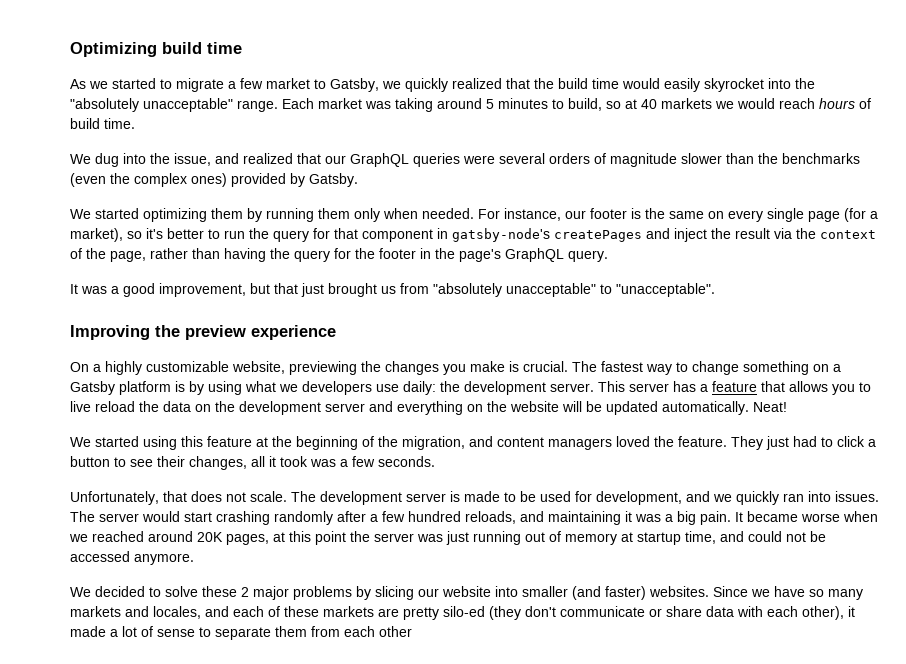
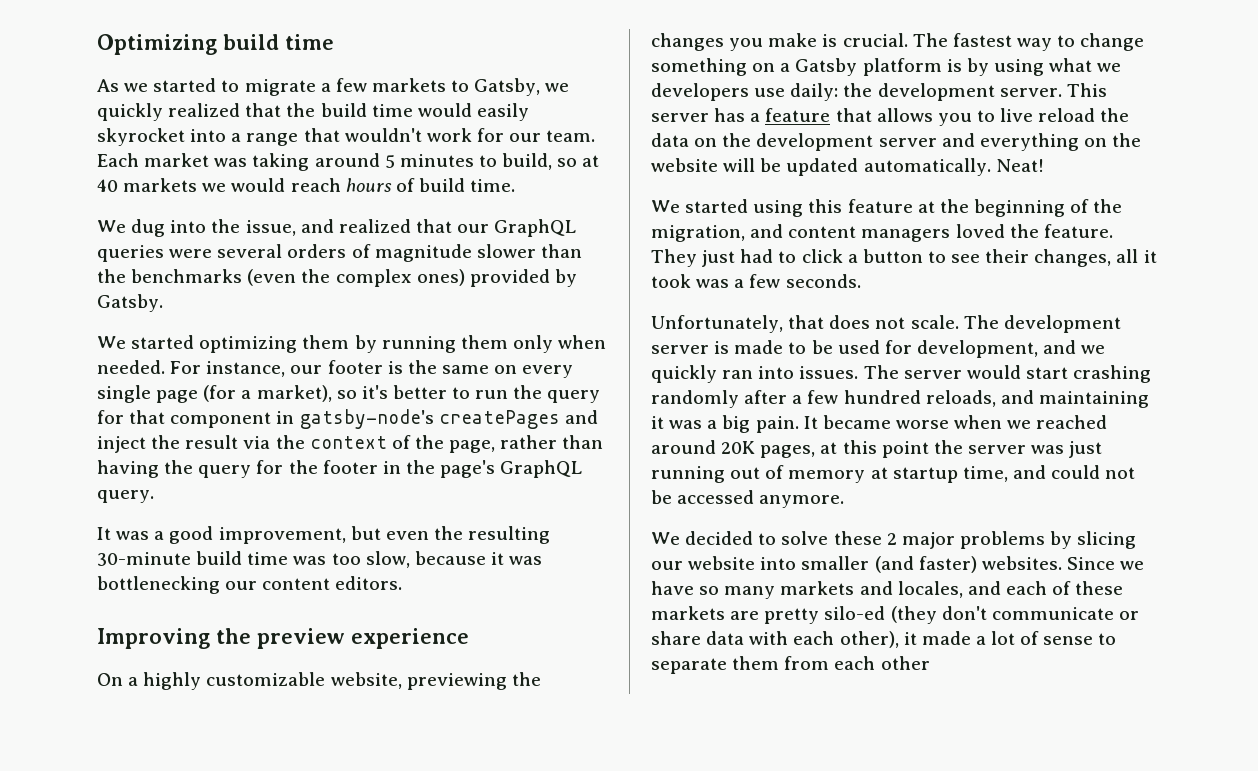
- As we started to migrate a few market to Gatsby, we quickly realized that the build time would easily skyrocket into the "absolutely unacceptable" range.
+ As we started to migrate a few markets to Gatsby, we quickly realized that the build time would easily skyrocket into a range that wouldn't work for our team.
- It was a good improvement, but that just brought us from "absolutely unacceptable" to "unacceptable".
+ It was a good improvement, but even the resulting 30-minute build time was too slow, because it was bottlenecking our content editors.

